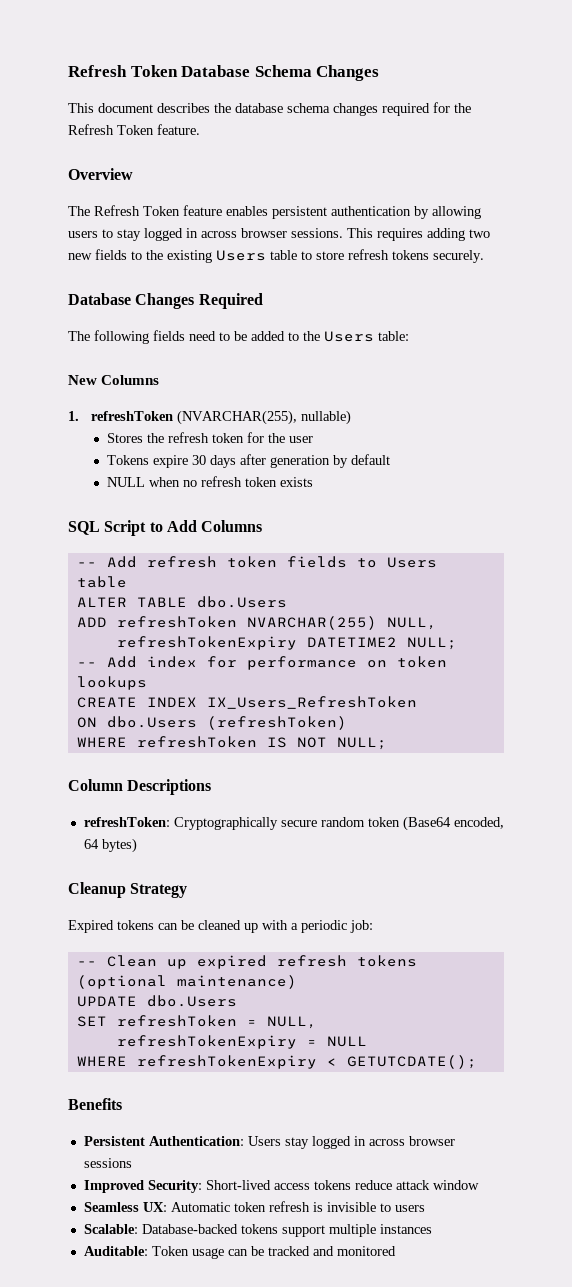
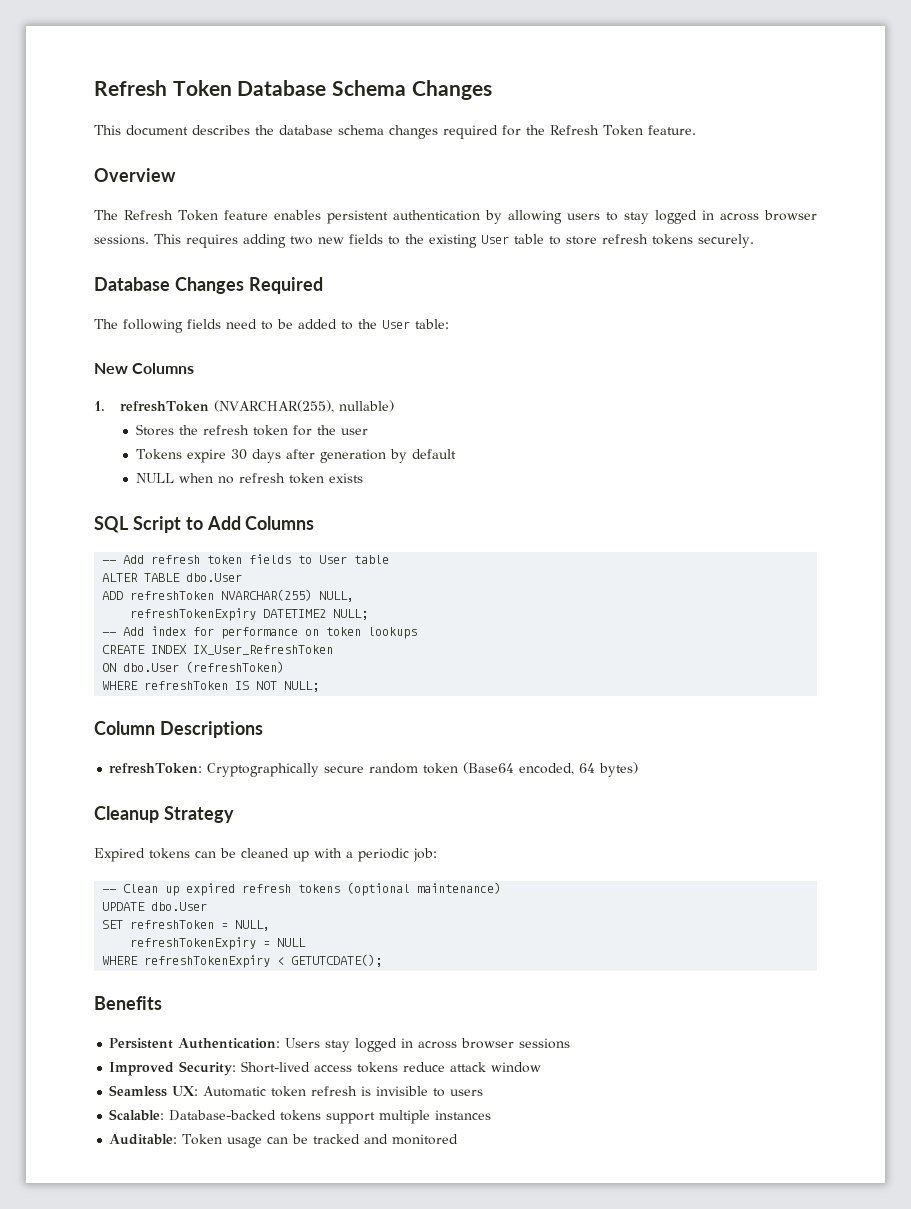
- This requires adding two new fields to the existing Users table to store refresh tokens securely.
+ This requires adding two new fields to the existing User table to store refresh tokens securely.
- The following fields need to be added to the Users table:
+ The following fields need to be added to the User table:
- -- Add refresh token fields to Users table
+ -- Add refresh token fields to User table
- ALTER TABLE dbo.Users
+ ALTER TABLE dbo.User
- CREATE INDEX IX_Users_RefreshToken
+ CREATE INDEX IX_User_RefreshToken
- ON dbo.Users (refreshToken)
+ ON dbo.User (refreshToken)
- UPDATE dbo.Users
+ UPDATE dbo.User

